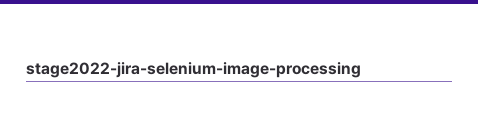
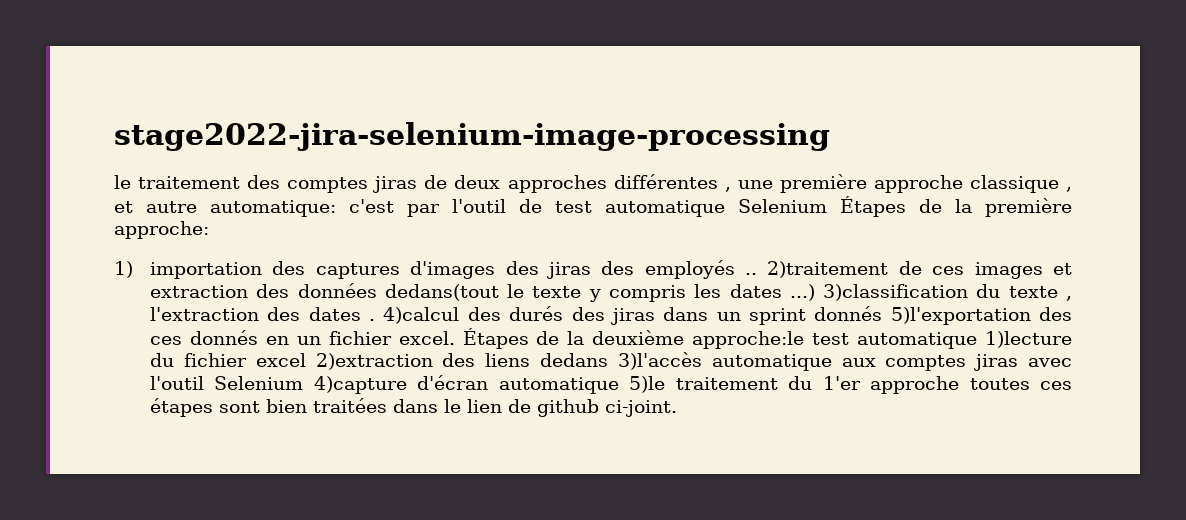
+ le traitement des comptes jiras de deux approches différentes , une première approche classique , et autre automatique: c'est par l'outil de test automatique Selenium Étapes de la première approche:
+ 1) importation des captures d'images des jiras des employés .. 2)traitement de ces images et extraction des données dedans(tout le texte y compris les dates ...) 3)classification du texte , l'extraction des dates . 4)calcul des durés des jiras dans un sprint donnés 5)l'exportation des ces donnés en un fichier excel. Étapes de la deuxième approche:le test automatique 1)lecture du fichier excel 2)extraction des liens dedans 3)l'accès automatique aux comptes jiras avec l'outil Selenium 4)capture d'écran automatique 5)le traitement du 1'er approche toutes ces étapes sont bien traitées dans le lien de github ci-joint.

